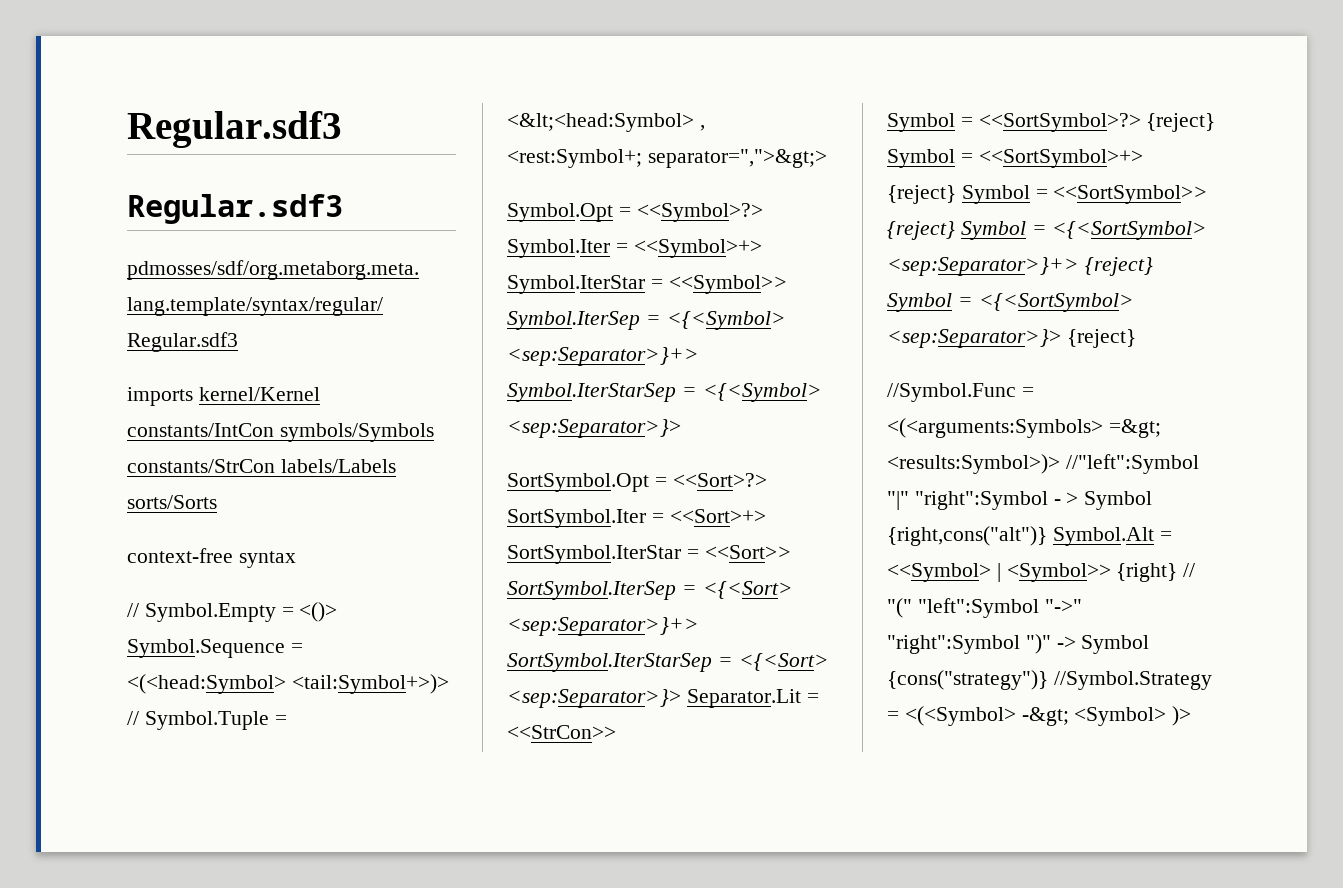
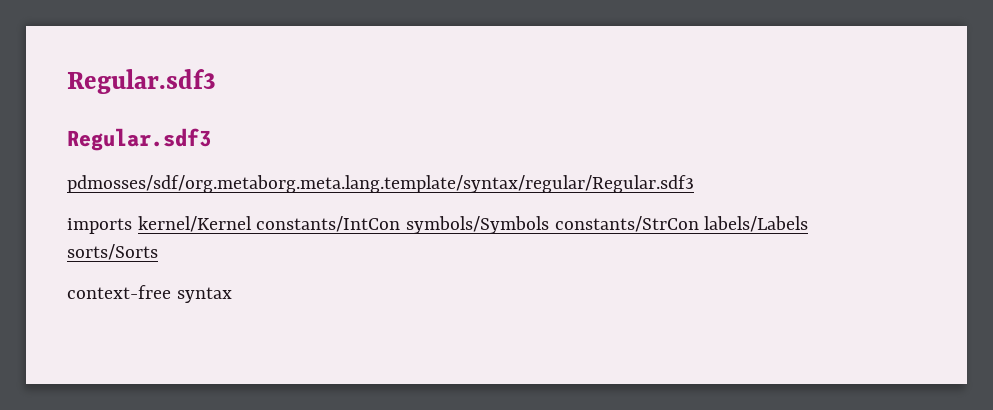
- // Symbol.Empty = <()> Symbol.Sequence = <(<head:Symbol> <tail:Symbol+>)> // Symbol.Tuple = <&lt;<head:Symbol> , <rest:Symbol+; separator=",">&gt;>
- Symbol.Opt = <<Symbol>?> Symbol.Iter = <<Symbol>+> Symbol.IterStar = <<Symbol>> Symbol.IterSep = <{<Symbol> <sep:Separator>}+> Symbol.IterStarSep = <{<Symbol> <sep:Separator>}>
- SortSymbol.Opt = <<Sort>?> SortSymbol.Iter = <<Sort>+> SortSymbol.IterStar = <<Sort>> SortSymbol.IterSep = <{<Sort> <sep:Separator>}+> SortSymbol.IterStarSep = <{<Sort> <sep:Separator>}> Separator.Lit = <<StrCon>>
- Symbol = <<SortSymbol>?> {reject} Symbol = <<SortSymbol>+> {reject} Symbol = <<SortSymbol>> {reject} Symbol = <{<SortSymbol> <sep:Separator>}+> {reject} Symbol = <{<SortSymbol> <sep:Separator>}> {reject}
- //Symbol.Func = <(<arguments:Symbols> =&gt; <results:Symbol>)> //"left":Symbol "|" "right":Symbol - > Symbol {right,cons("alt")} Symbol.Alt = <<Symbol> | <Symbol>> {right} // "(" "left":Symbol "->" "right":Symbol ")" -> Symbol {cons("strategy")} //Symbol.Strategy = <(<Symbol> -&gt; <Symbol> )>

